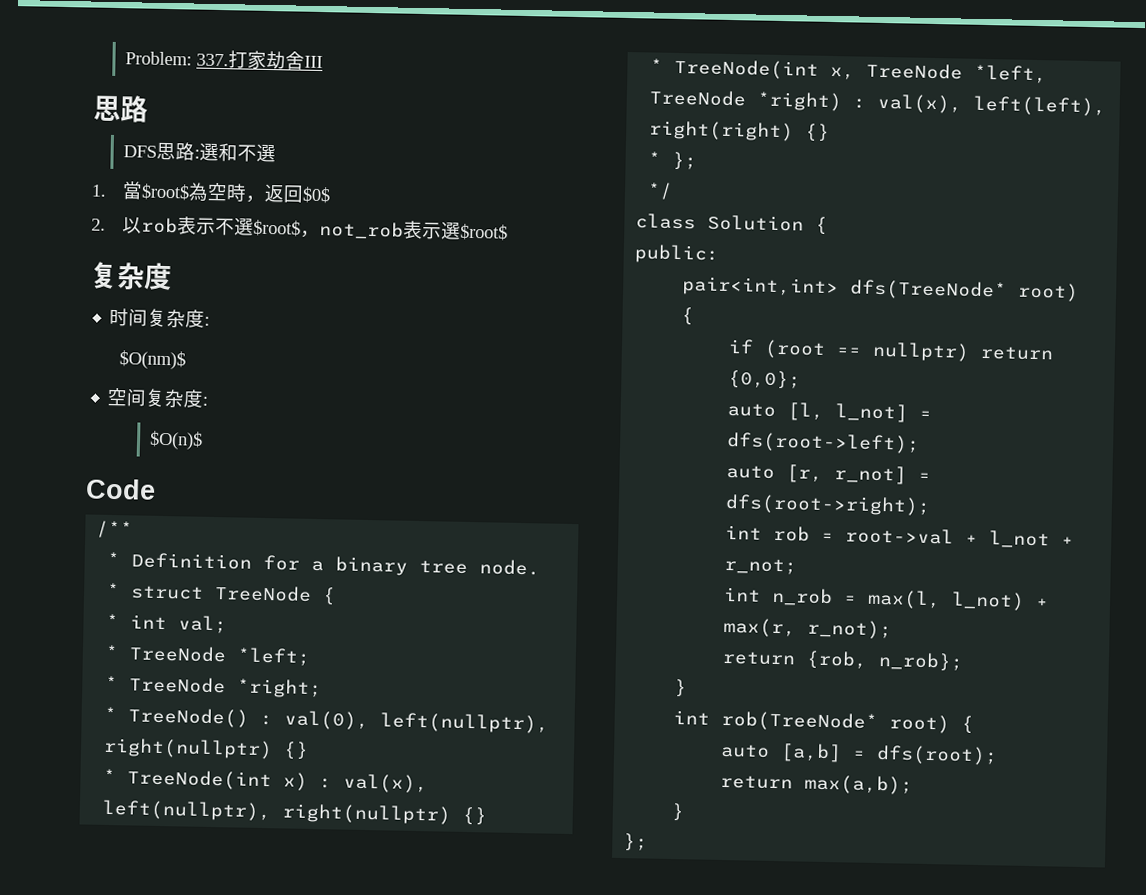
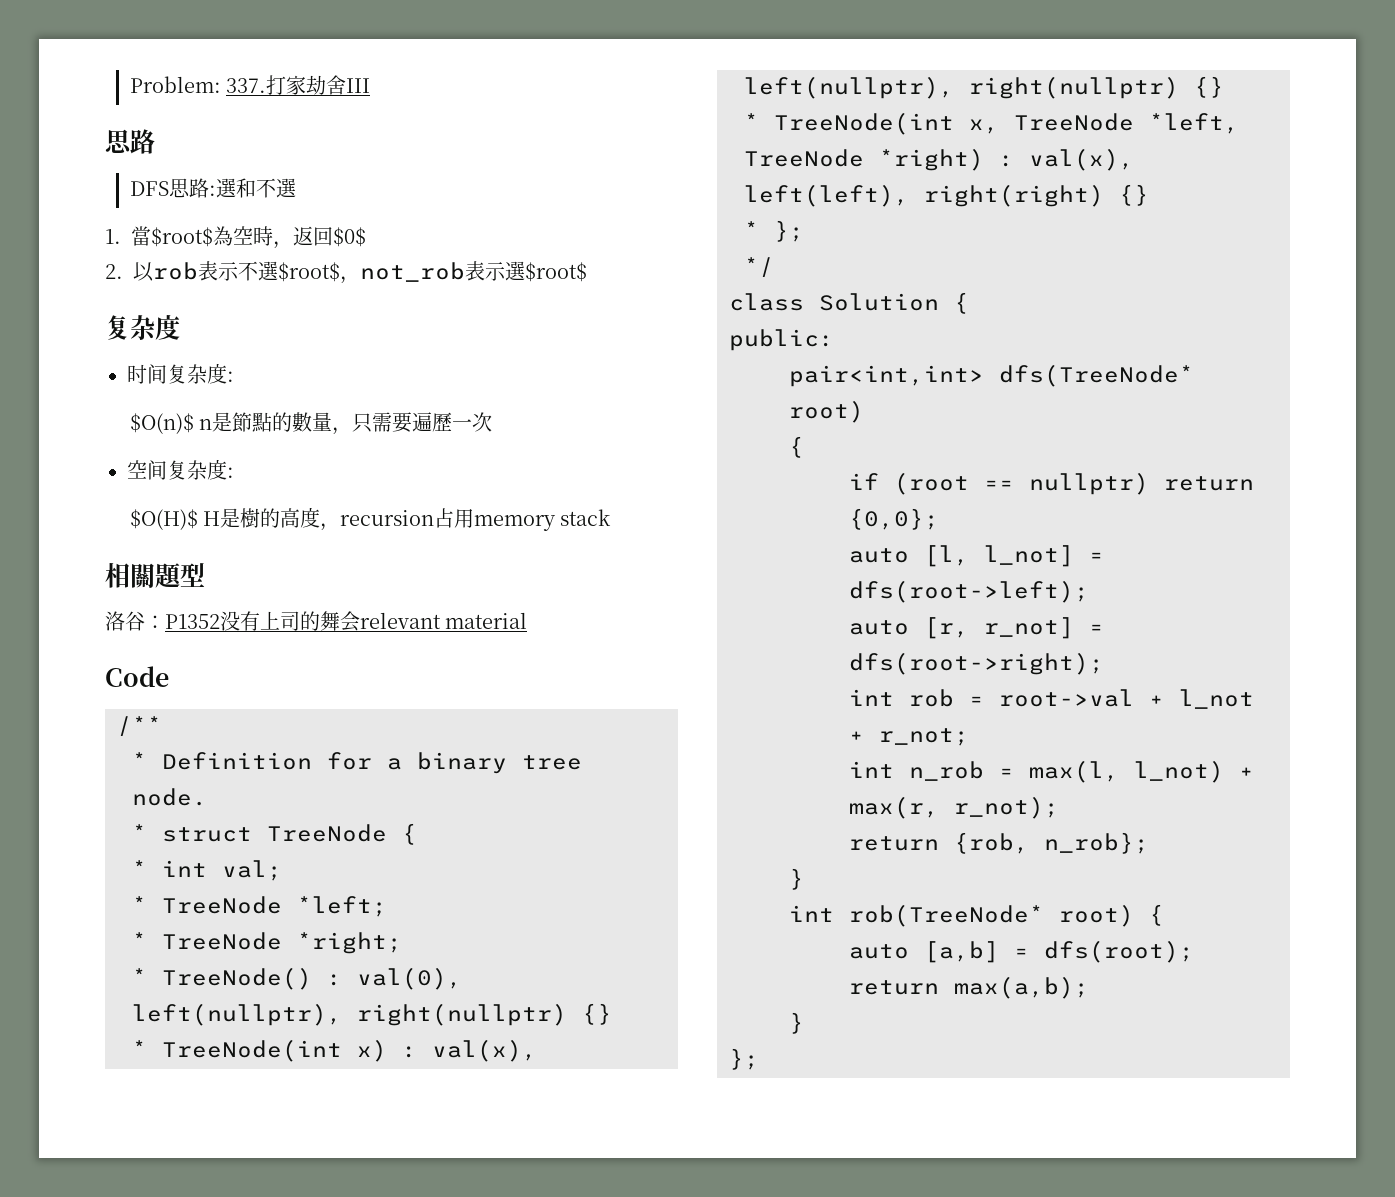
- $O(nm)$
+ $O(n)$ n是節點的數量，只需要遍歷一次
  空间复杂度:
- $O(n)$
+ $O(H)$ H是樹的高度，recursion占用memory stack
+ 相關題型
+ 洛谷：P1352没有上司的舞会relevant material

